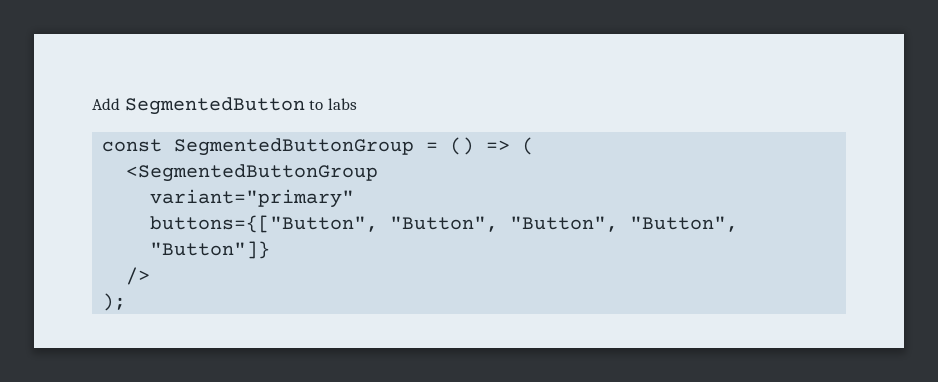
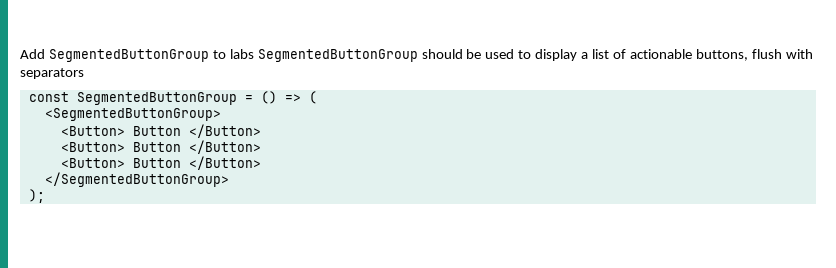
- Add SegmentedButton to labs
+ Add SegmentedButtonGroup to labs SegmentedButtonGroup should be used to display a list of actionable buttons, flush with separators
- <SegmentedButtonGroup
- variant="primary"
- buttons={["Button", "Button", "Button", "Button", "Button"]}
- />
+ <SegmentedButtonGroup>
+ <Button> Button </Button>
+ <Button> Button </Button>
+ <Button> Button </Button>
+ </SegmentedButtonGroup>

